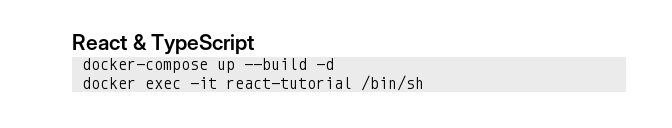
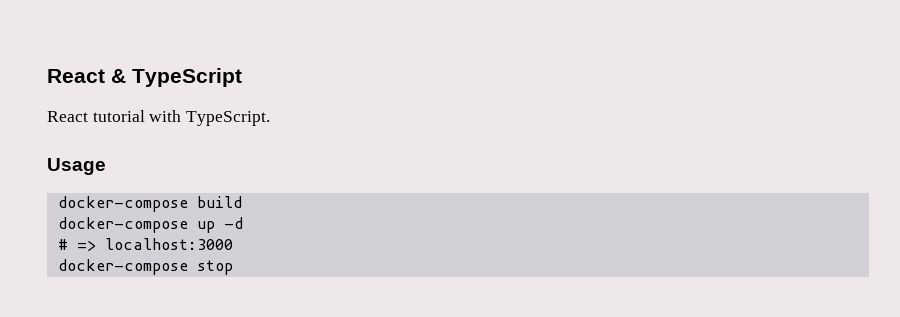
+ React tutorial with TypeScript.
+ Usage
+ docker-compose build
- docker-compose up --build -d
+ docker-compose up -d
- docker exec -it react-tutorial /bin/sh
+ # => localhost:3000
+ docker-compose stop

